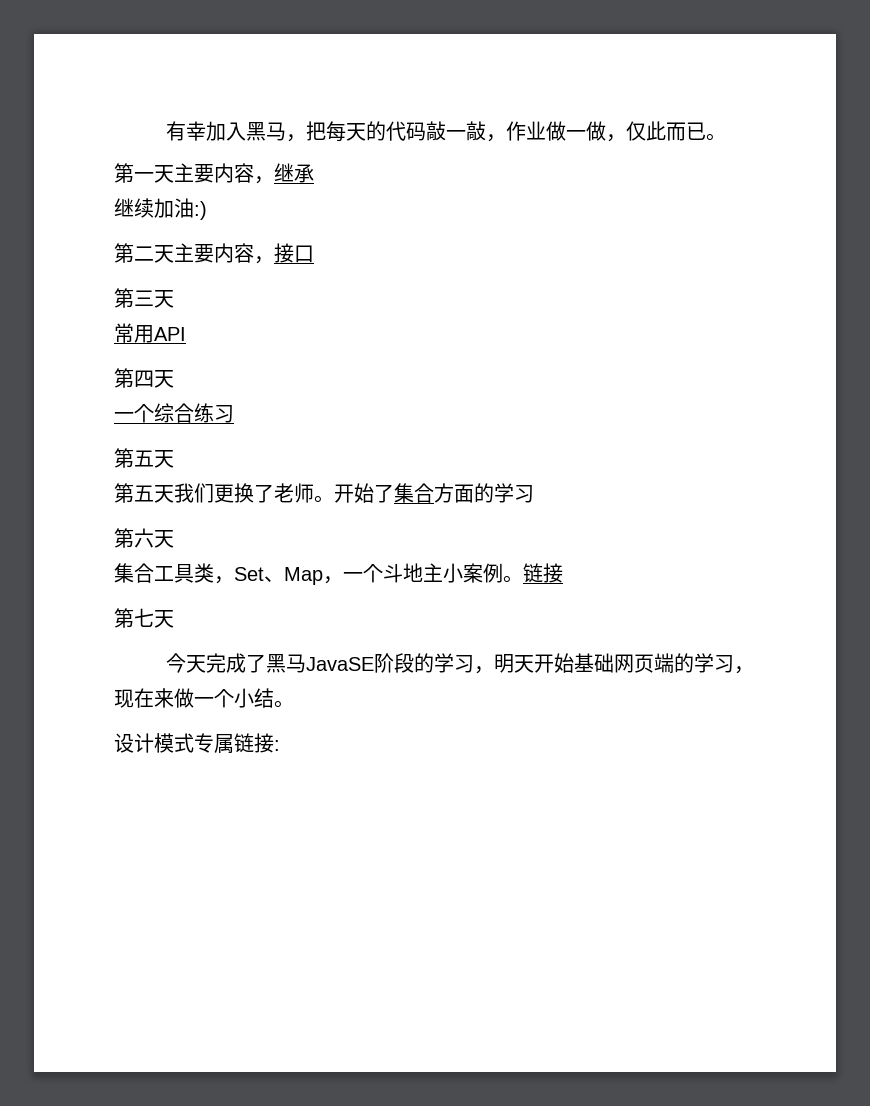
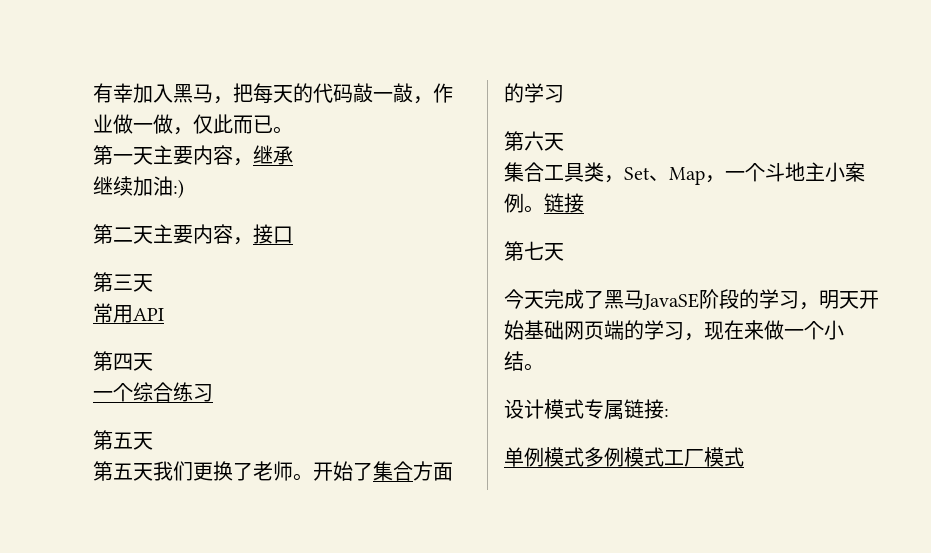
+ 单例模式多例模式工厂模式

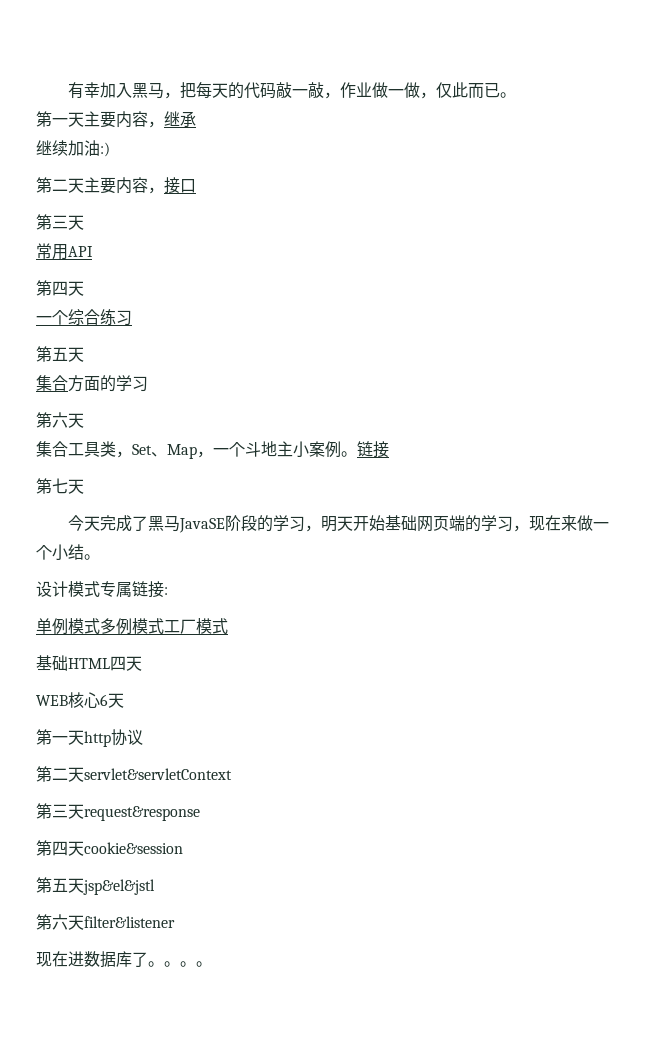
- 第五天我们更换了老师。开始了集合方面的学习
+ 集合方面的学习
+ 基础HTML四天
+ WEB核心6天
+ 第一天http协议
+ 第二天servlet&servletContext
+ 第三天request&response
+ 第四天cookie&session
+ 第五天jsp&el&jstl
+ 第六天filter&listener
+ 现在进数据库了。。。。

